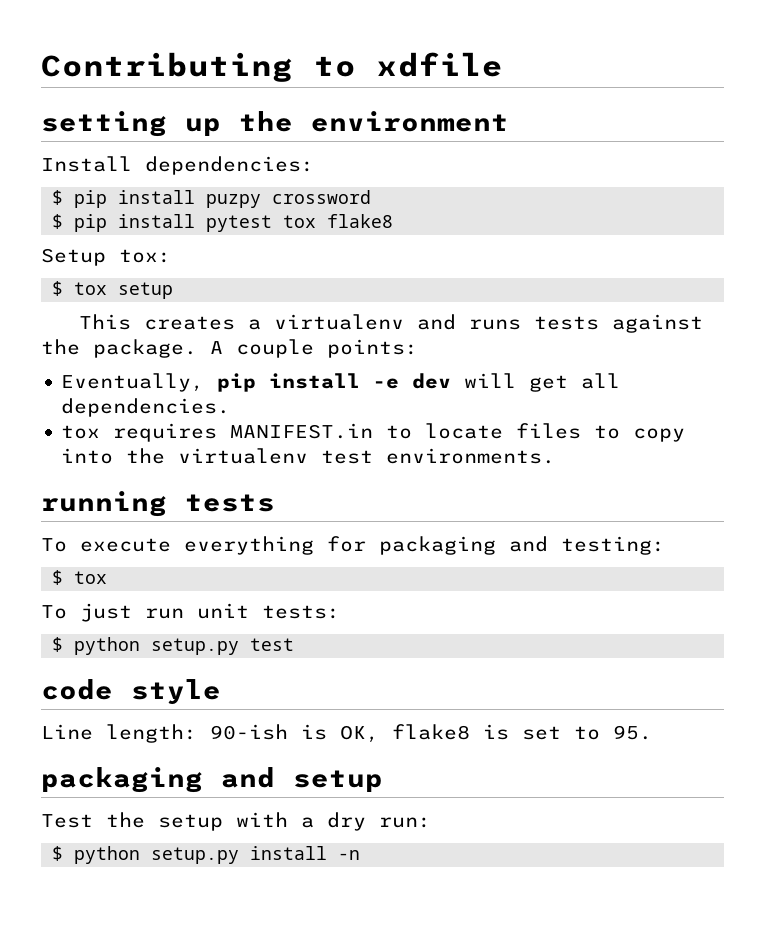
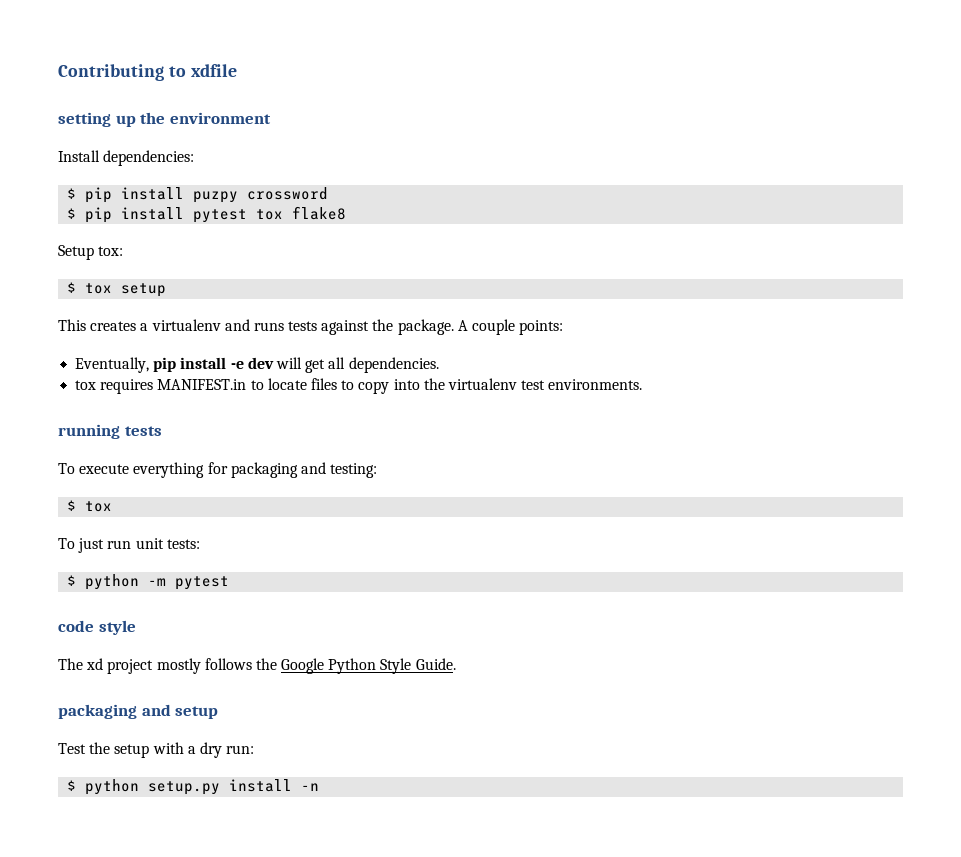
- $ python setup.py test
+ $ python -m pytest
- Line length: 90-ish is OK, flake8 is set to 95.
+ The xd project mostly follows the Google Python Style Guide.

